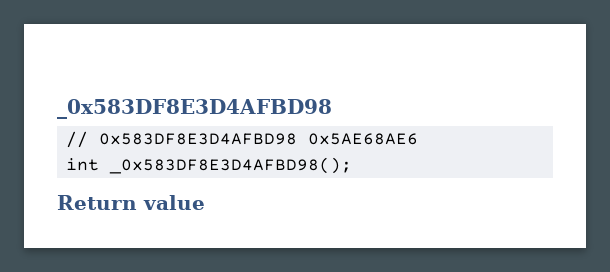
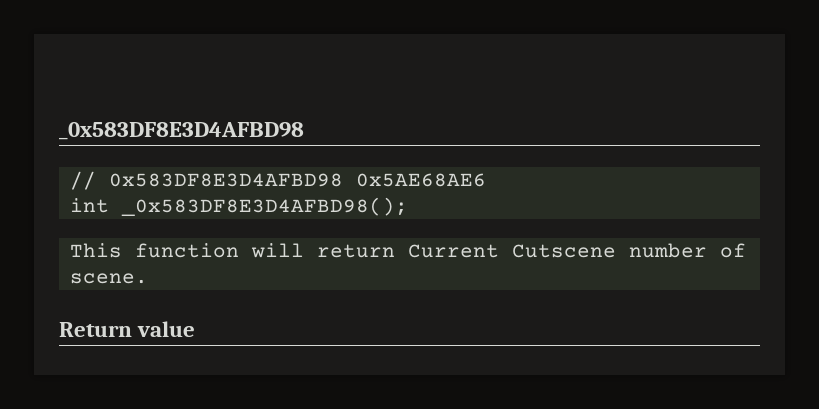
+ This function will return Current Cutscene number of scene.

